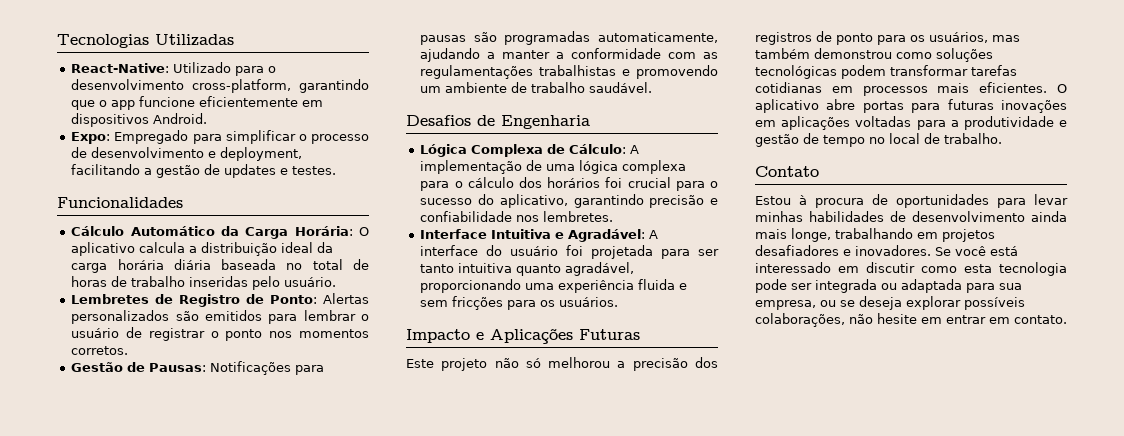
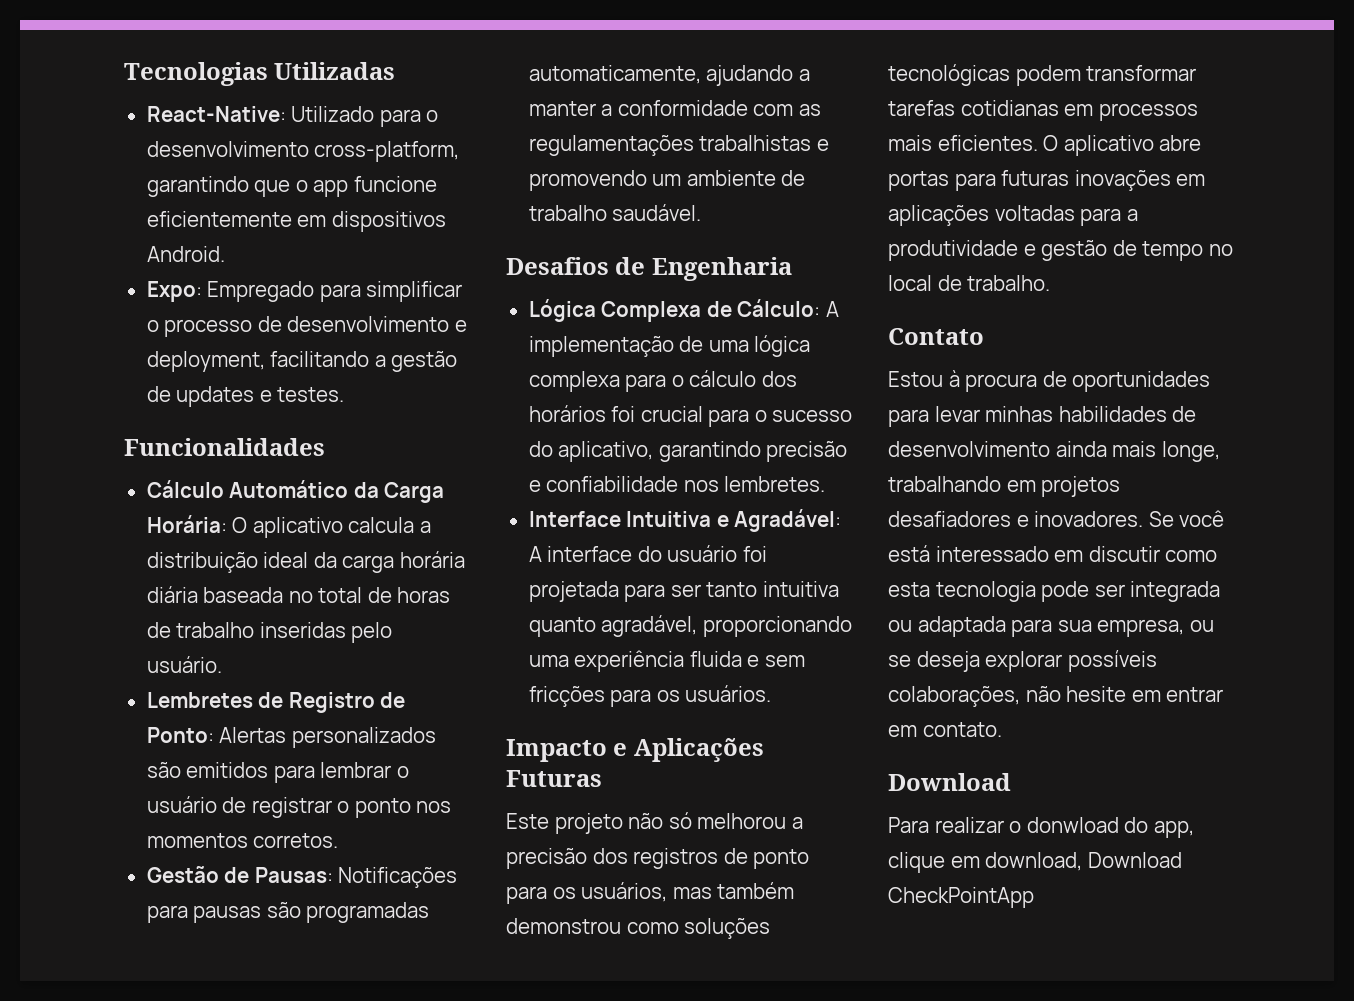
  Se você está interessado em discutir como esta tecnologia pode ser integrada ou adaptada para sua empresa, ou se deseja explorar possíveis colaborações, não hesite em entrar em contato.
+ Download
+ Para realizar o donwload do app, clique em download, Download CheckPointApp

